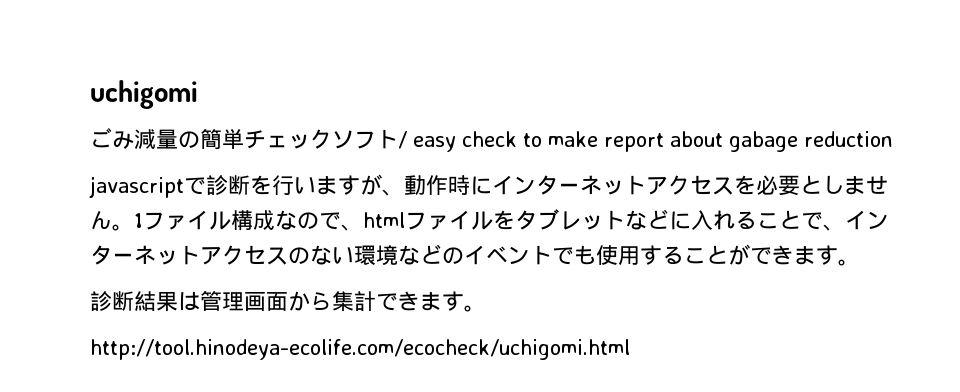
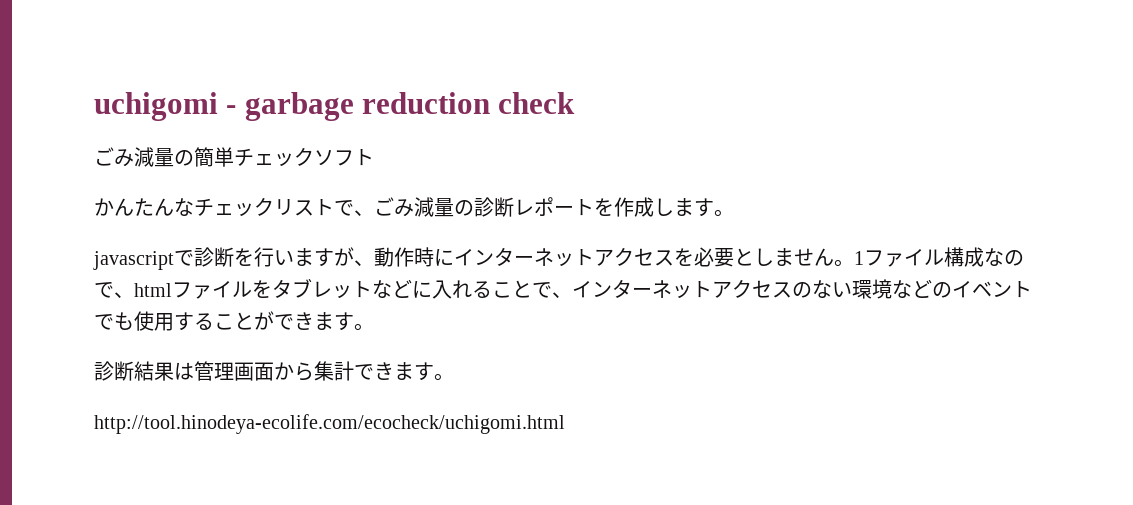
- uchigomi
+ uchigomi - garbage reduction check
- ごみ減量の簡単チェックソフト/ easy check to make report about gabage reduction
+ ごみ減量の簡単チェックソフト
+ かんたんなチェックリストで、ごみ減量の診断レポートを作成します。

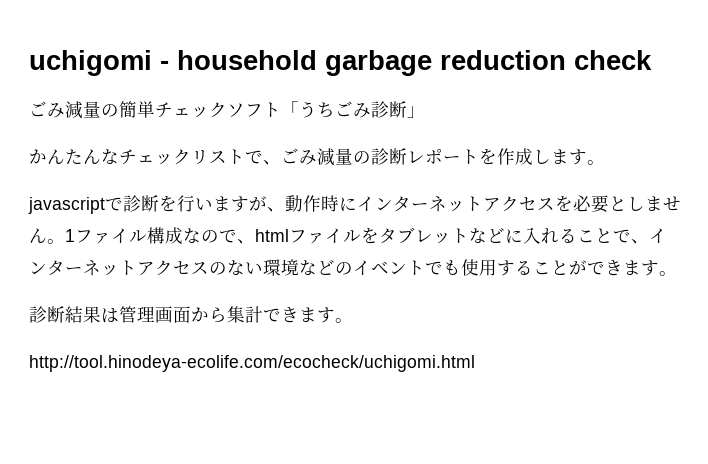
- uchigomi - garbage reduction check
+ uchigomi - household garbage reduction check
- ごみ減量の簡単チェックソフト
+ ごみ減量の簡単チェックソフト「うちごみ診断」

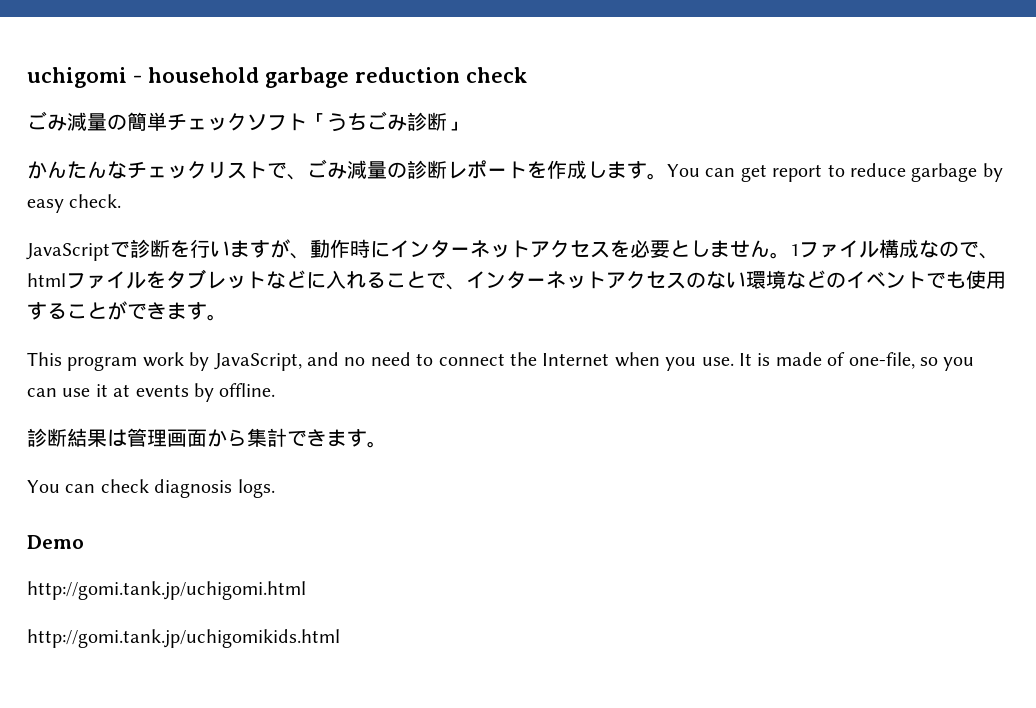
- かんたんなチェックリストで、ごみ減量の診断レポートを作成します。
- javascriptで診断を行いますが、動作時にインターネットアクセスを必要としません。
+ かんたんなチェックリストで、ごみ減量の診断レポートを作成します。You can get report to reduce garbage by easy check.
+ JavaScriptで診断を行いますが、動作時にインターネットアクセスを必要としません。
+ This program work by JavaScript, and no need to connect the Internet when you use. It is made of one-file, so you can use it at events by offline.
- http://tool.hinodeya-ecolife.com/ecocheck/uchigomi.html
+ You can check diagnosis logs.
+ Demo
+ http://gomi.tank.jp/uchigomi.html
+ http://gomi.tank.jp/uchigomikids.html

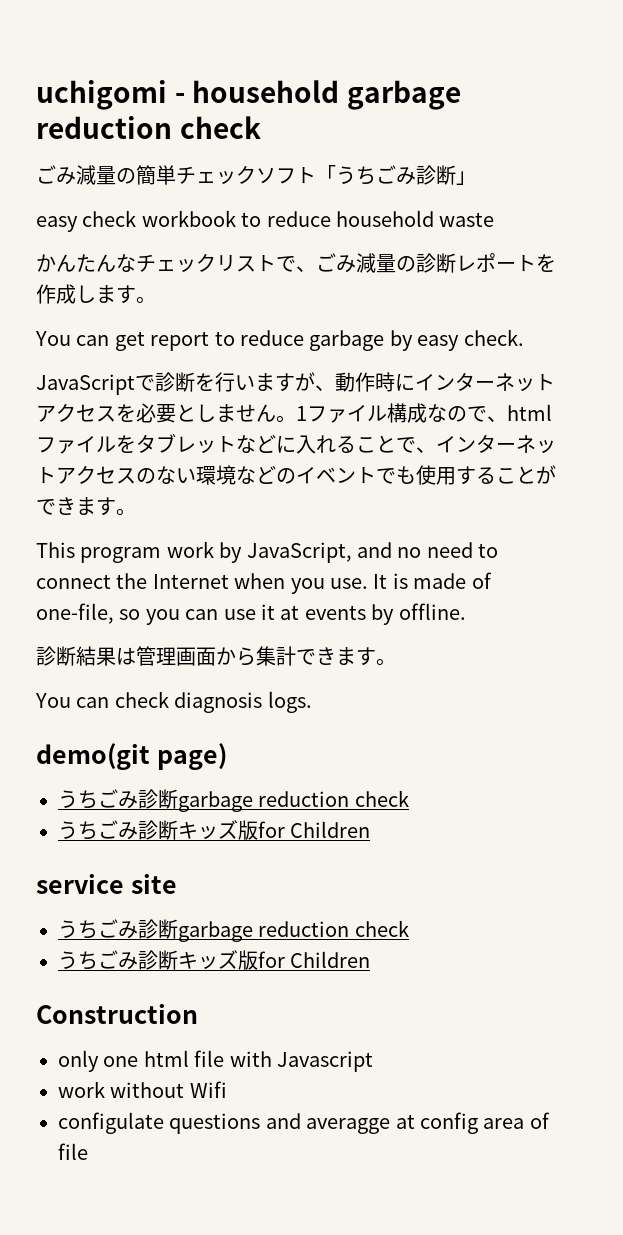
+ easy check workbook to reduce household waste
- かんたんなチェックリストで、ごみ減量の診断レポートを作成します。You can get report to reduce garbage by easy check.
+ かんたんなチェックリストで、ごみ減量の診断レポートを作成します。
+ You can get report to reduce garbage by easy check.
- Demo
- http://gomi.tank.jp/uchigomi.html
- http://gomi.tank.jp/uchigomikids.html
+ demo(git page)
+ うちごみ診断garbage reduction check
+ うちごみ診断キッズ版for Children
+ service site
+ うちごみ診断garbage reduction check
+ うちごみ診断キッズ版for Children
+ Construction
+ only one html file with Javascript
+ work without Wifi
+ configulate questions and averagge at config area of file

